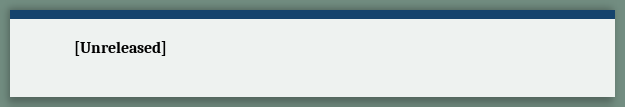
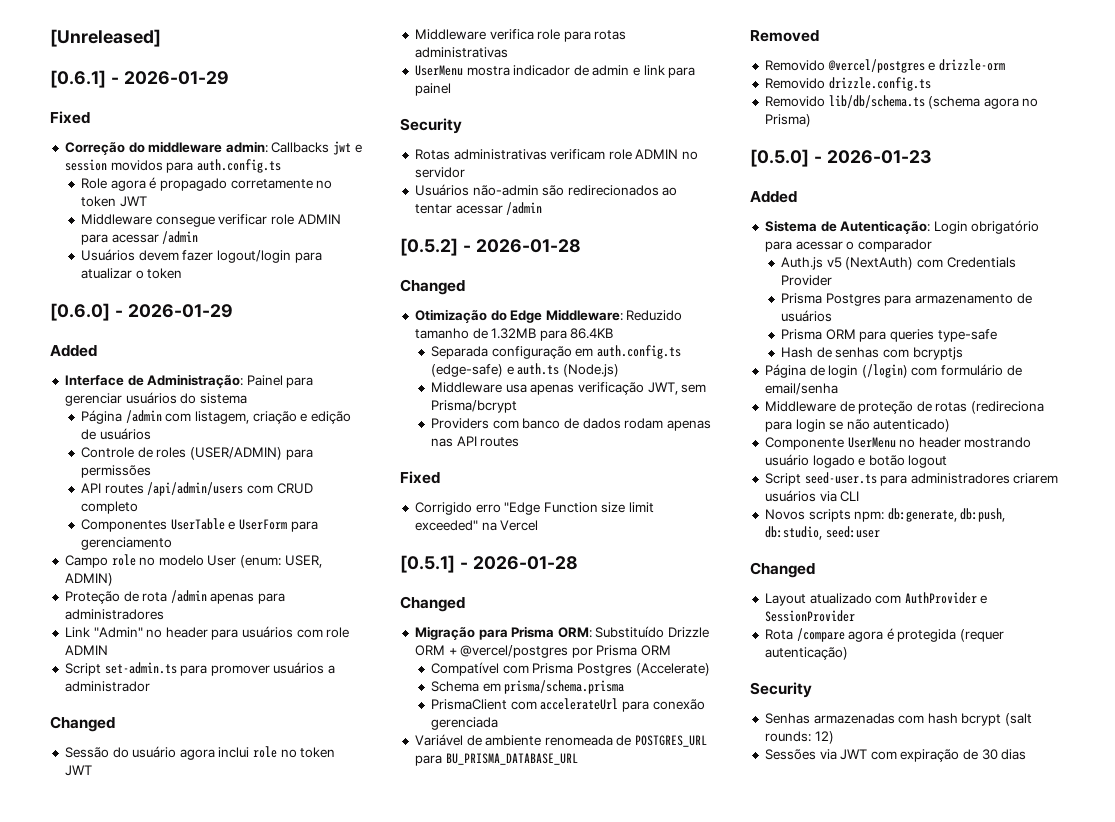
+ [0.6.1] - 2026-01-29
+ Fixed
+ Correção do middleware admin: Callbacks jwt e session movidos para auth.config.ts
+ Role agora é propagado corretamente no token JWT
+ Middleware consegue verificar role ADMIN para acessar /admin
+ Usuários devem fazer logout/login para atualizar o token
+ [0.6.0] - 2026-01-29
+ Added
+ Interface de Administração: Painel para gerenciar usuários do sistema
+ Página /admin com listagem, criação e edição de usuários
+ Controle de roles (USER/ADMIN) para permissões
+ API routes /api/admin/users com CRUD completo
+ Componentes UserTable e UserForm para gerenciamento
+ Campo role no modelo User (enum: USER, ADMIN)
+ Proteção de rota /admin apenas para administradores
+ Link "Admin" no header para usuários com role ADMIN
+ Script set-admin.ts para promover usuários a administrador
+ Changed
+ Sessão do usuário agora inclui role no token JWT
+ Middleware verifica role para rotas administrativas
+ UserMenu mostra indicador de admin e link para painel
+ Security
+ Rotas administrativas verificam role ADMIN no servidor
+ Usuários não-admin são redirecionados ao tentar acessar /admin
+ [0.5.2] - 2026-01-28
+ Changed
+ Otimização do Edge Middleware: Reduzido tamanho de 1.32MB para 86.4KB
+ Separada configuração em auth.config.ts (edge-safe) e auth.ts (Node.js)
+ Middleware usa apenas verificação JWT, sem Prisma/bcrypt
+ Providers com banco de dados rodam apenas nas API routes
+ Fixed
+ Corrigido erro "Edge Function size limit exceeded" na Vercel
+ [0.5.1] - 2026-01-28
+ Changed
+ Migração para Prisma ORM: Substituído Drizzle ORM + @vercel/postgres por Prisma ORM
+ Compatível com Prisma Postgres (Accelerate)
+ Schema em prisma/schema.prisma
+ PrismaClient com accelerateUrl para conexão gerenciada
+ Variável de ambiente renomeada de POSTGRES_URL para BU_PRISMA_DATABASE_URL
+ Removed
+ Removido @vercel/postgres e drizzle-orm
+ Removido drizzle.config.ts
+ Removido lib/db/schema.ts (schema agora no Prisma)
+ [0.5.0] - 2026-01-23
+ Added
+ Sistema de Autenticação: Login obrigatório para acessar o comparador
+ Auth.js v5 (NextAuth) com Credentials Provider
+ Prisma Postgres para armazenamento de usuários
+ Prisma ORM para queries type-safe
+ Hash de senhas com bcryptjs
+ Página de login (/login) com formulário de email/senha
+ Middleware de proteção de rotas (redireciona para login se não autenticado)
+ Componente UserMenu no header mostrando usuário logado e botão logout
+ Script seed-user.ts para administradores criarem usuários via CLI
+ Novos scripts npm: db:generate, db:push, db:studio, seed:user
+ Changed
+ Layout atualizado com AuthProvider e SessionProvider
+ Rota /compare agora é protegida (requer autenticação)
+ Security
+ Senhas armazenadas com hash bcrypt (salt rounds: 12)
+ Sessões via JWT com expiração de 30 dias

